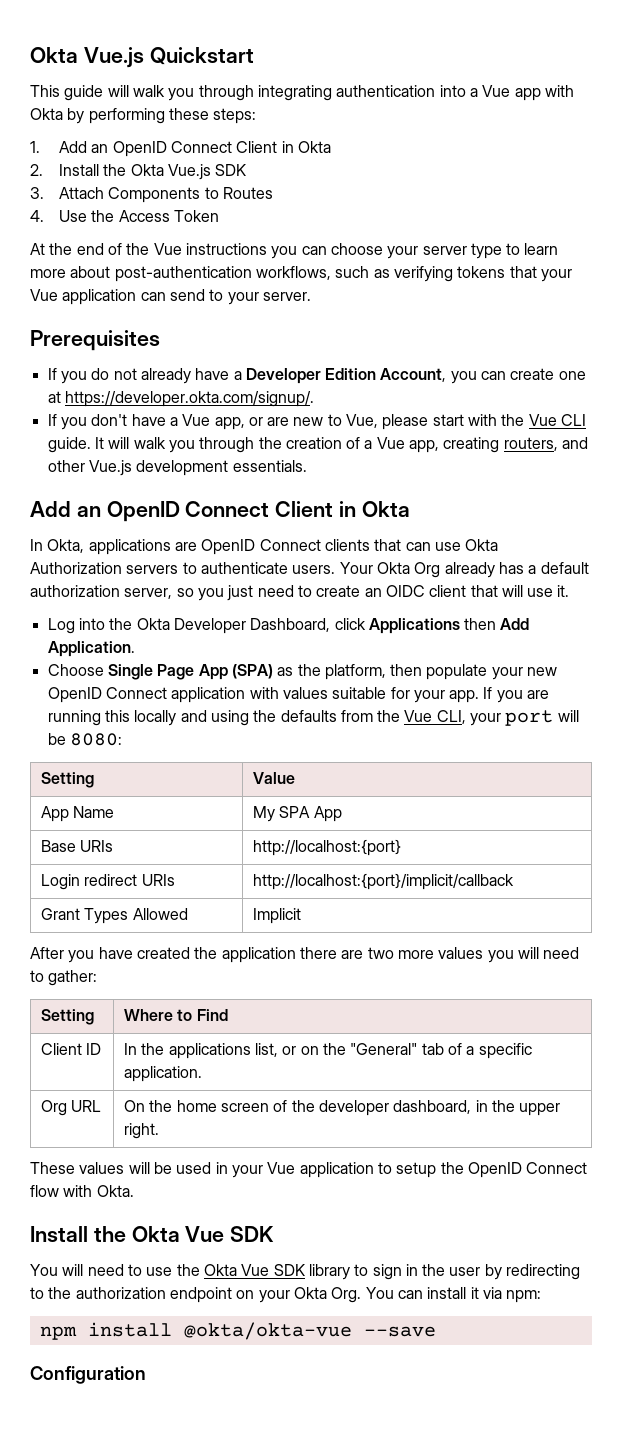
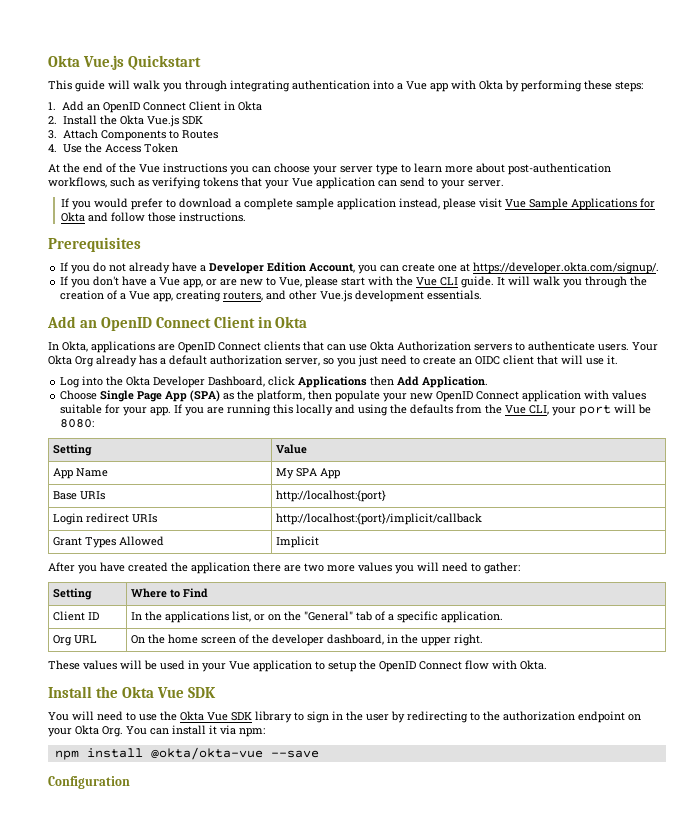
+ If you would prefer to download a complete sample application instead, please visit Vue Sample Applications for Okta and follow those instructions.

